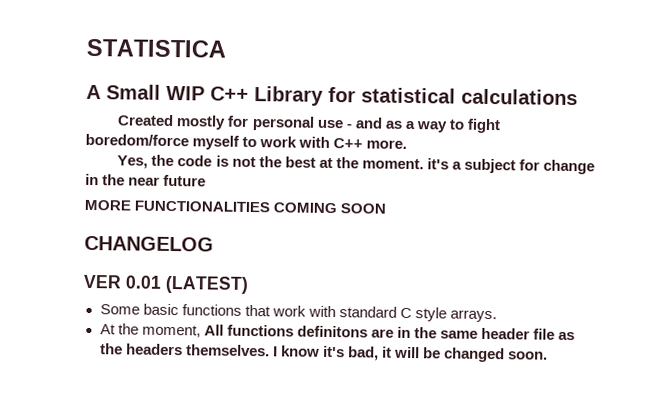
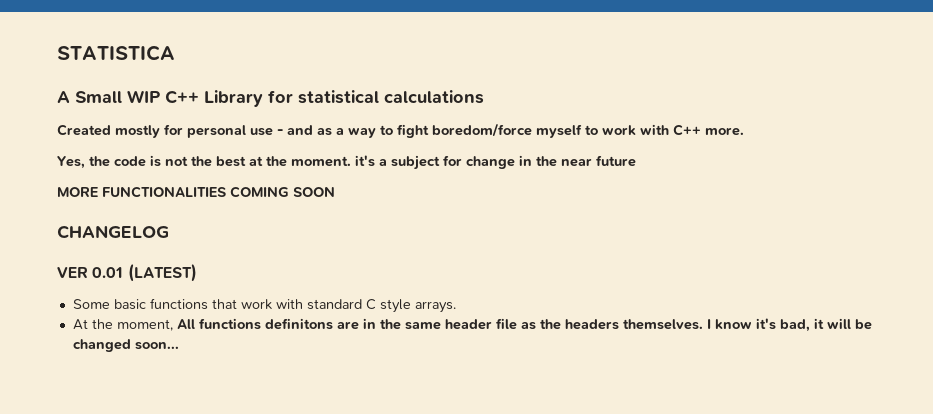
- I know it's bad, it will be changed soon.
+ I know it's bad, it will be changed soon...

